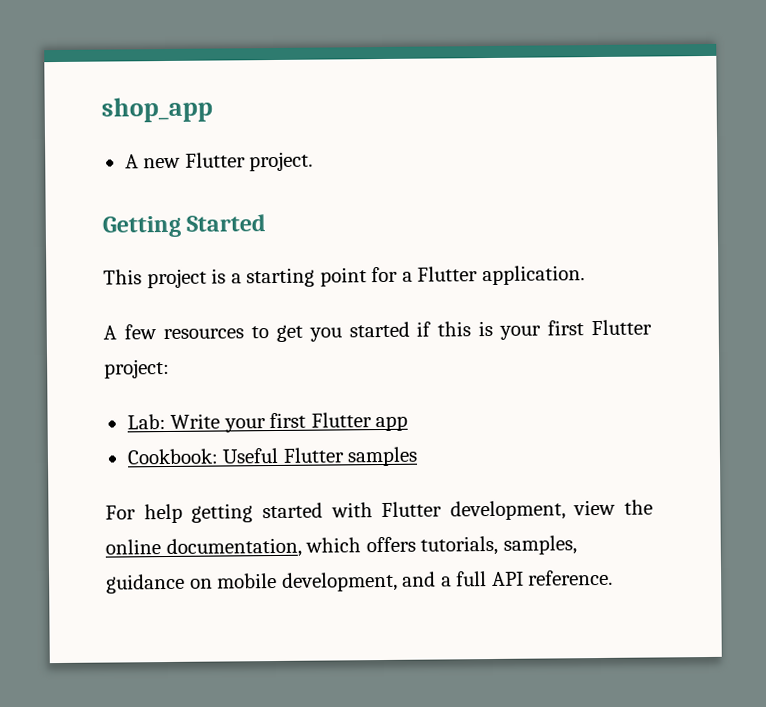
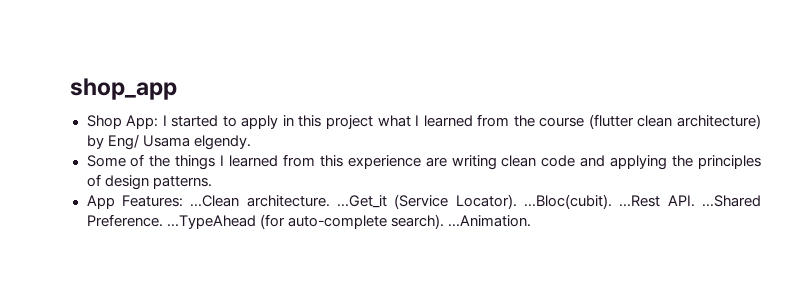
- A new Flutter project.
- Getting Started
- This project is a starting point for a Flutter application.
- A few resources to get you started if this is your first Flutter project:
- Lab: Write your first Flutter app
- Cookbook: Useful Flutter samples
- For help getting started with Flutter development, view the online documentation, which offers tutorials, samples, guidance on mobile development, and a full API reference.
+ Shop App: I started to apply in this project what I learned from the course (flutter clean architecture) by Eng/ Usama elgendy.
+ Some of the things I learned from this experience are writing clean code and applying the principles of design patterns.
+ App Features: ...Clean architecture. ...Get_it (Service Locator). ...Bloc(cubit). ...Rest API. ...Shared Preference. ...TypeAhead (for auto-complete search). ...Animation.

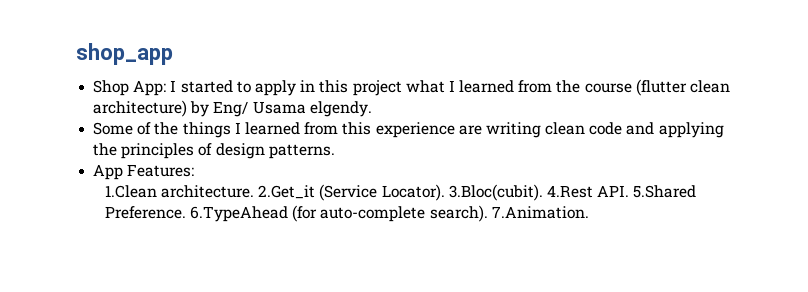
- App Features: ...Clean architecture. ...Get_it (Service Locator). ...Bloc(cubit). ...Rest API. ...Shared Preference. ...TypeAhead (for auto-complete search). ...Animation.
+ App Features:
+ 1.Clean architecture. 2.Get_it (Service Locator). 3.Bloc(cubit). 4.Rest API. 5.Shared Preference. 6.TypeAhead (for auto-complete search). 7.Animation.

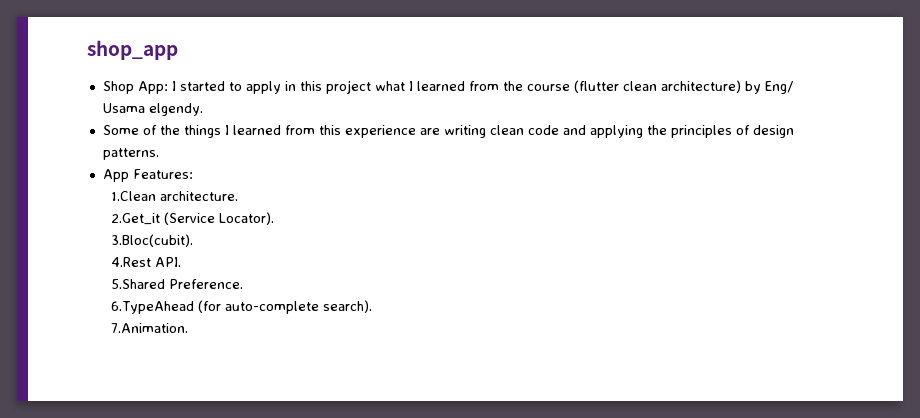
- 1.Clean architecture. 2.Get_it (Service Locator). 3.Bloc(cubit). 4.Rest API. 5.Shared Preference. 6.TypeAhead (for auto-complete search). 7.Animation.
+ 1.Clean architecture.
+ 2.Get_it (Service Locator).
+ 3.Bloc(cubit).
+ 4.Rest API.
+ 5.Shared Preference.
+ 6.TypeAhead (for auto-complete search).
+ 7.Animation.

